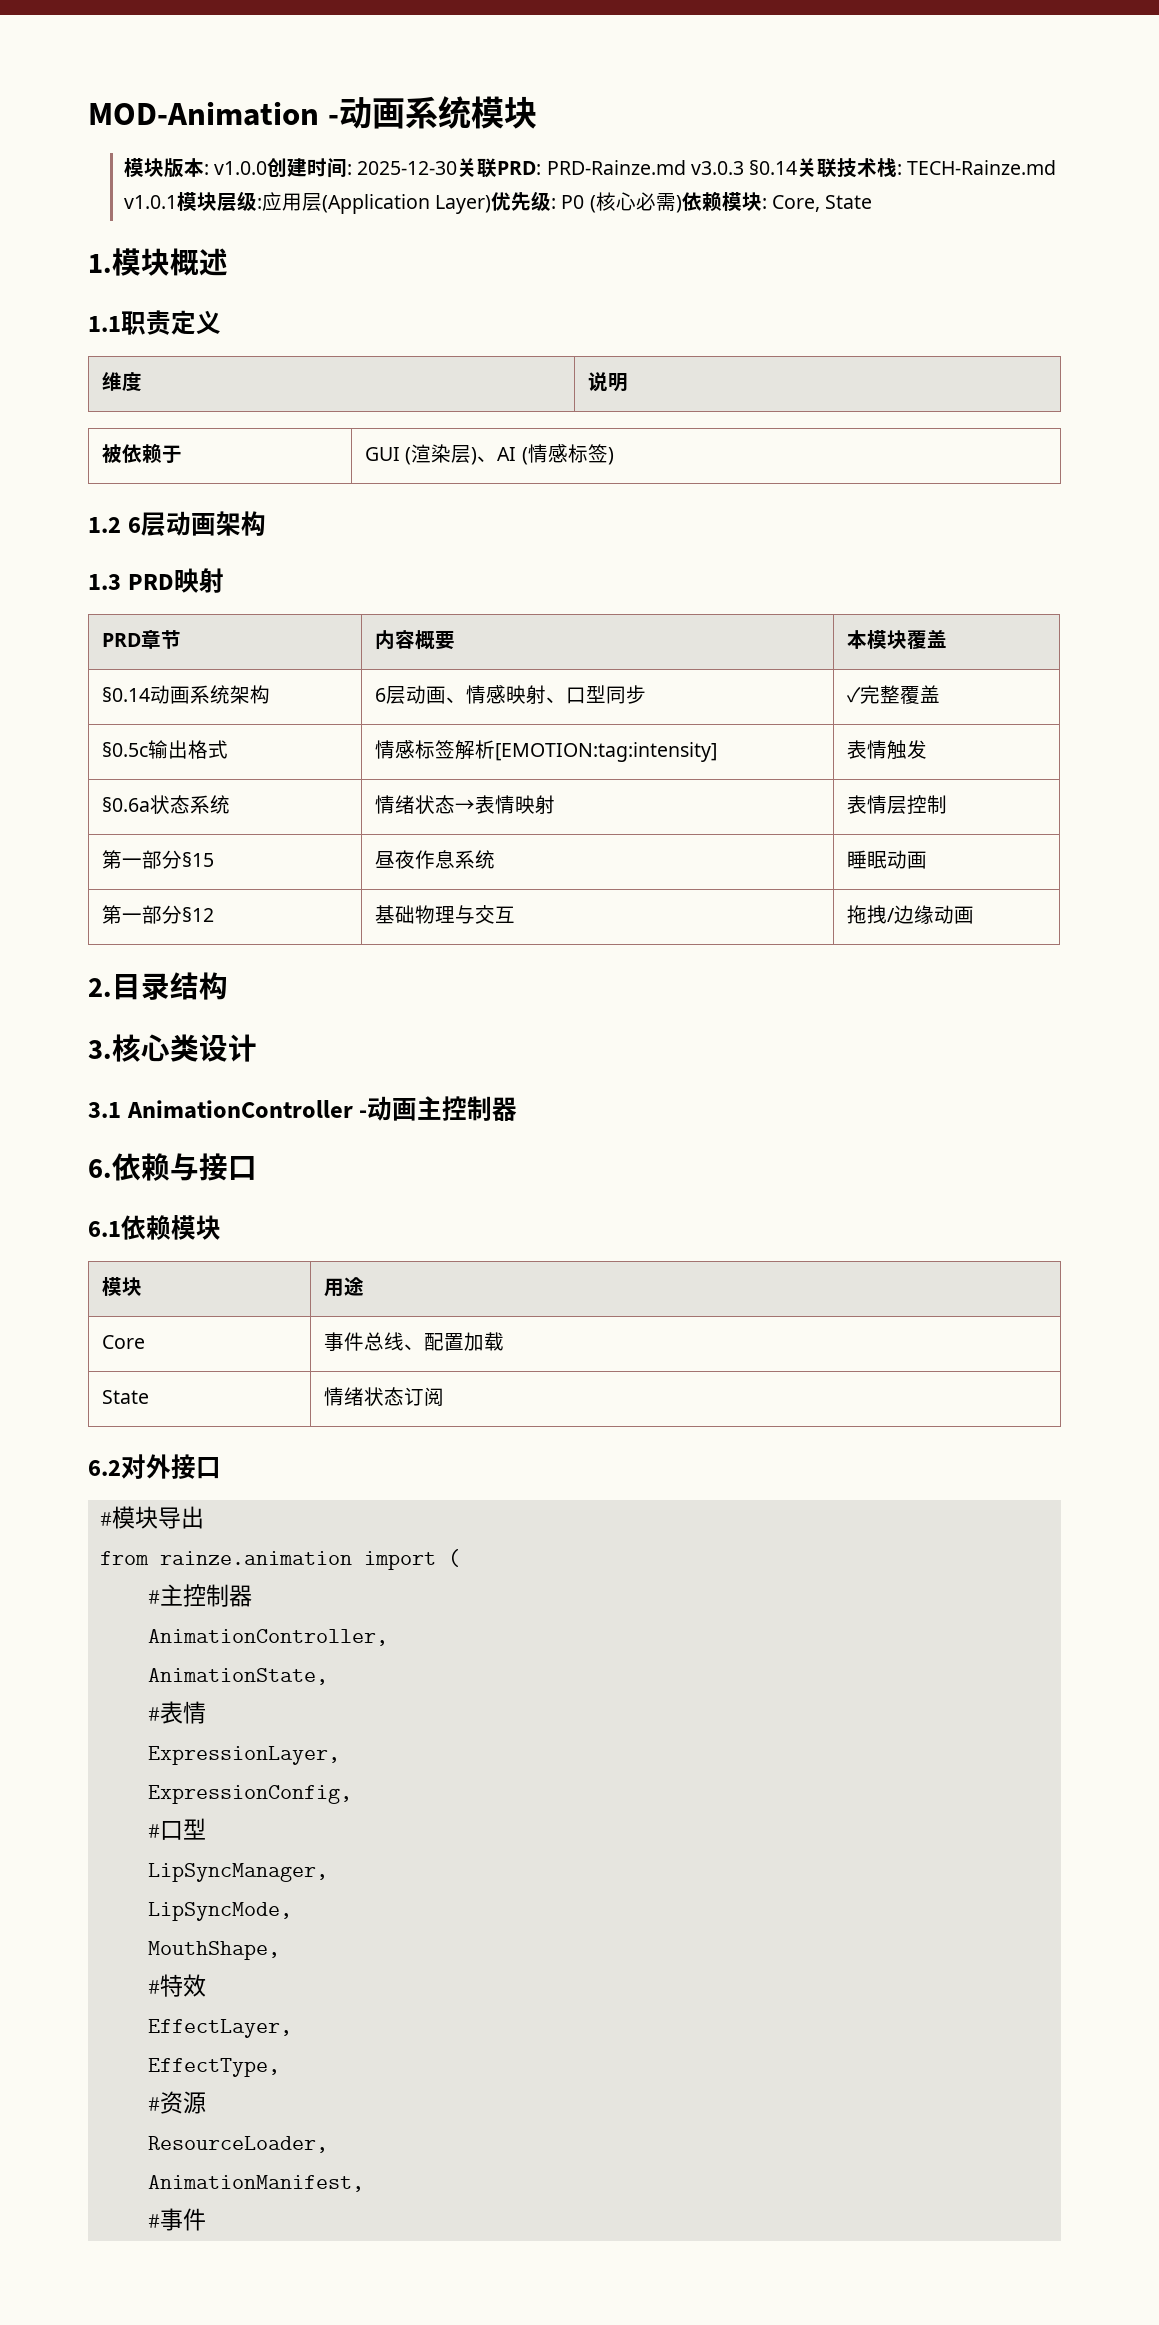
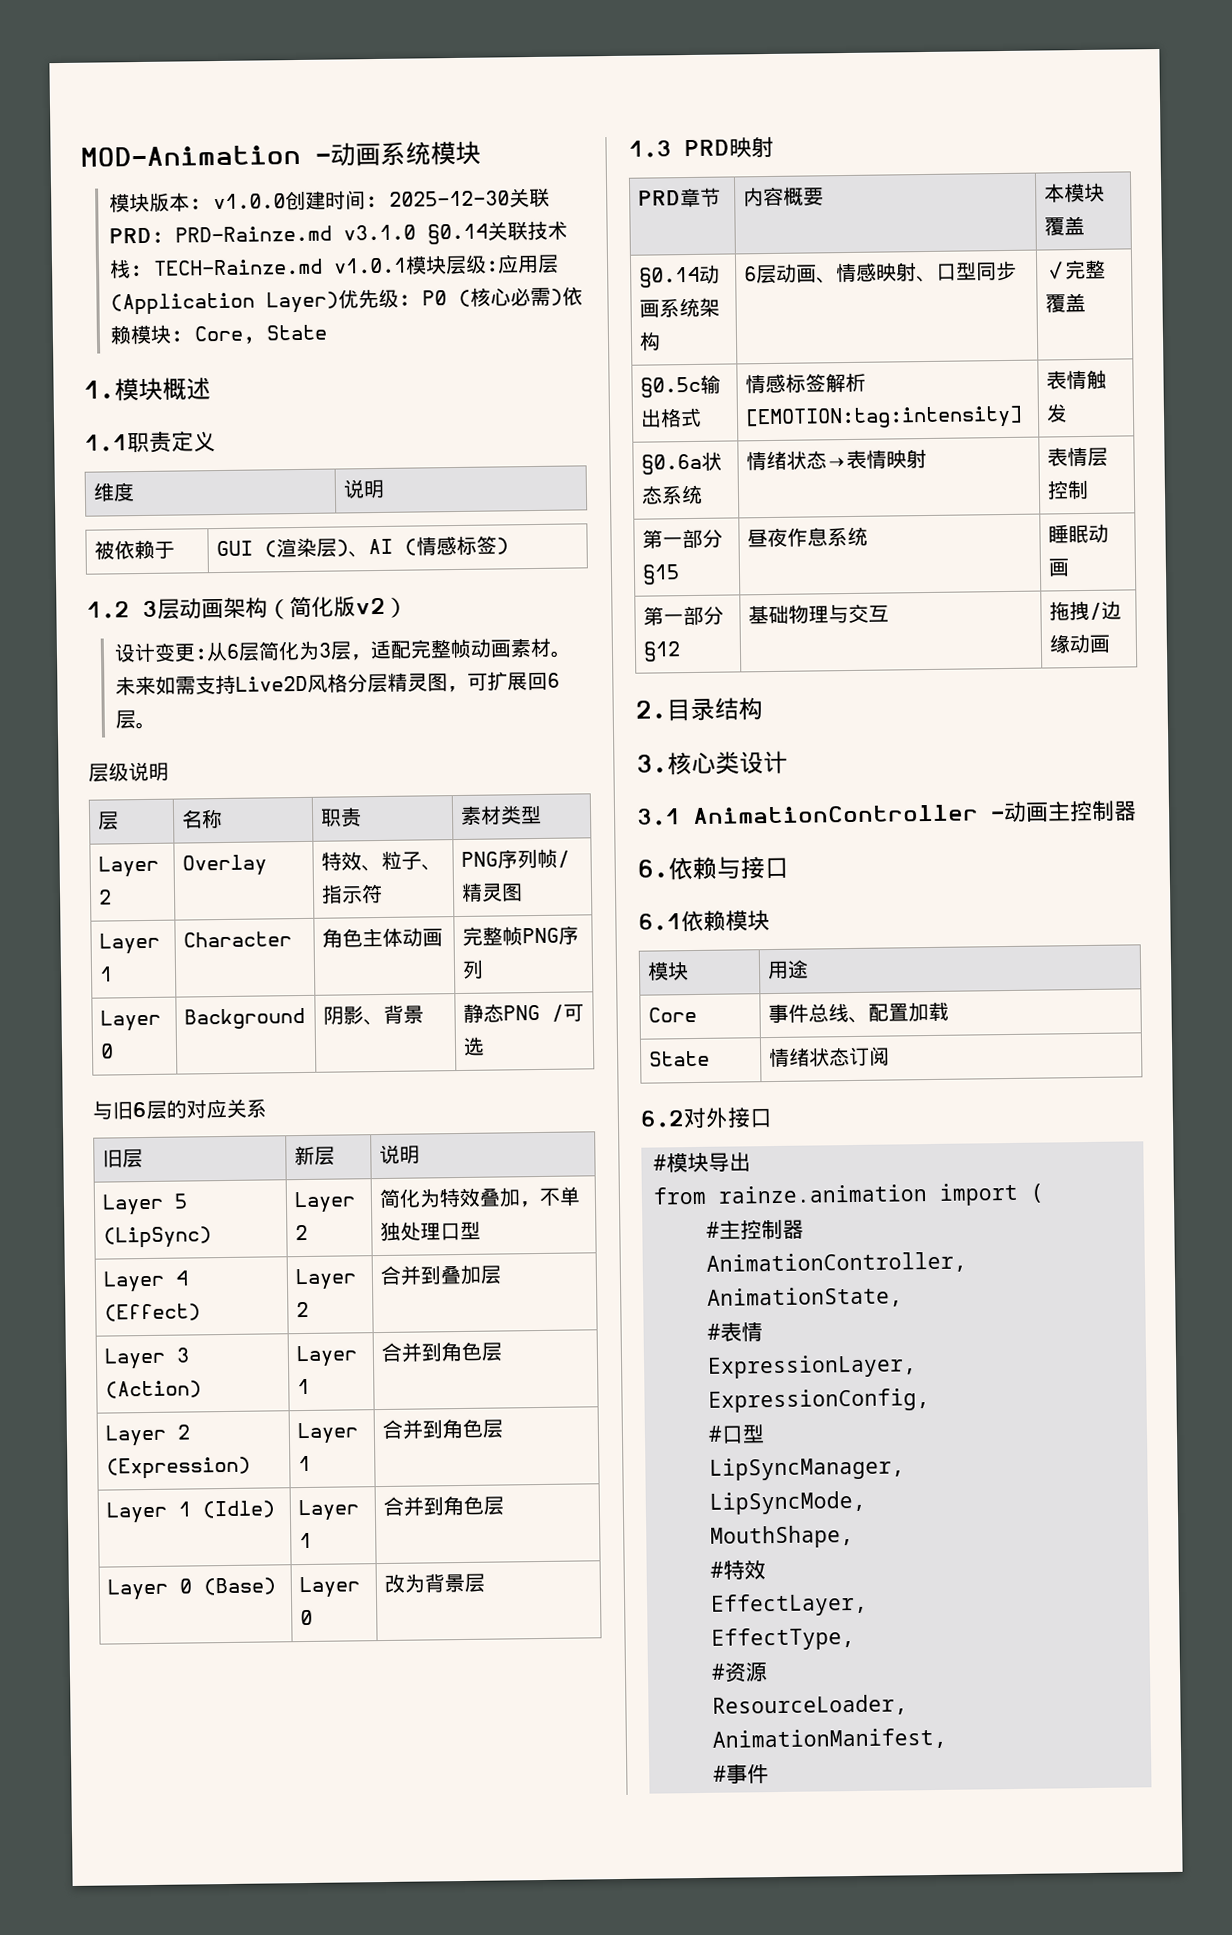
- 模块版本: v1.0.0创建时间: 2025-12-30关联PRD: PRD-Rainze.md v3.0.3 §0.14关联技术栈: TECH-Rainze.md v1.0.1模块层级:应用层(Application Layer)优先级: P0 (核心必需)依赖模块: Core, State
+ 模块版本: v1.0.0创建时间: 2025-12-30关联PRD: PRD-Rainze.md v3.1.0 §0.14关联技术栈: TECH-Rainze.md v1.0.1模块层级:应用层(Application Layer)优先级: P0 (核心必需)依赖模块: Core, State
- 1.2 6层动画架构
+ 1.2 3层动画架构（简化版v2）
+ 设计变更:从6层简化为3层，适配完整帧动画素材。未来如需支持Live2D风格分层精灵图，可扩展回6层。
+ 层级说明
+ 层 | 名称 | 职责 | 素材类型
+ Layer 2 | Overlay | 特效、粒子、指示符 | PNG序列帧/精灵图
+ Layer 1 | Character | 角色主体动画 | 完整帧PNG序列
+ Layer 0 | Background | 阴影、背景 | 静态PNG /可选
+ 与旧6层的对应关系
+ 旧层 | 新层 | 说明
+ Layer 5 (LipSync) | Layer 2 | 简化为特效叠加，不单独处理口型
+ Layer 4 (Effect) | Layer 2 | 合并到叠加层
+ Layer 3 (Action) | Layer 1 | 合并到角色层
+ Layer 2 (Expression) | Layer 1 | 合并到角色层
+ Layer 1 (Idle) | Layer 1 | 合并到角色层
+ Layer 0 (Base) | Layer 0 | 改为背景层

